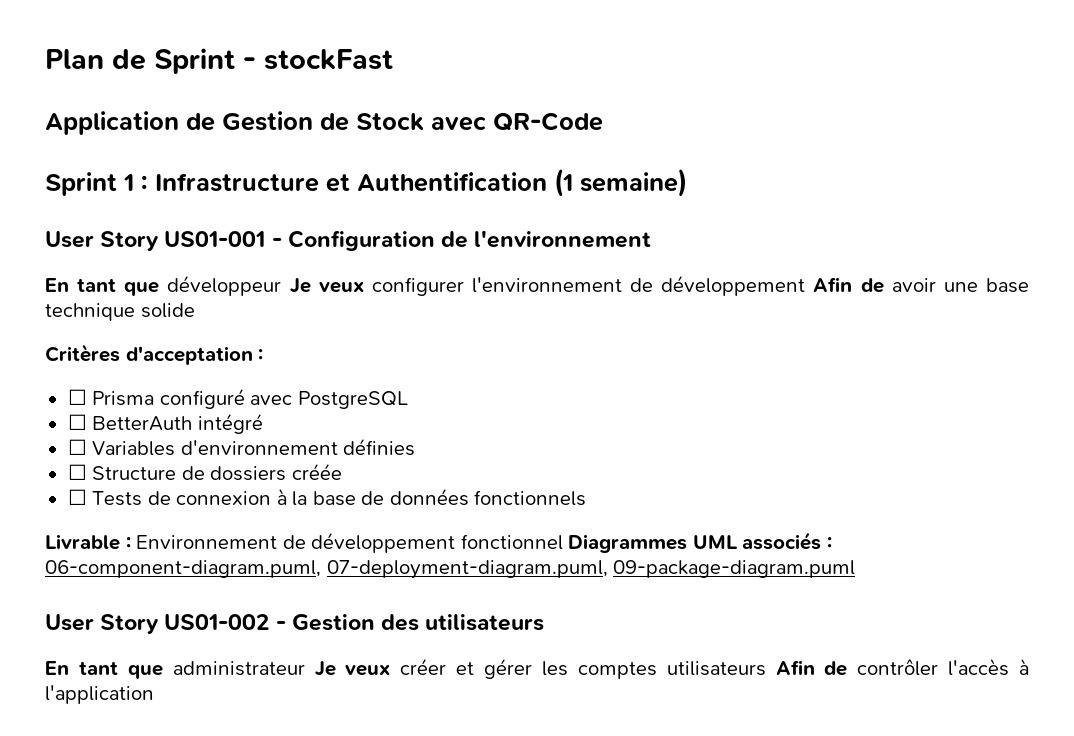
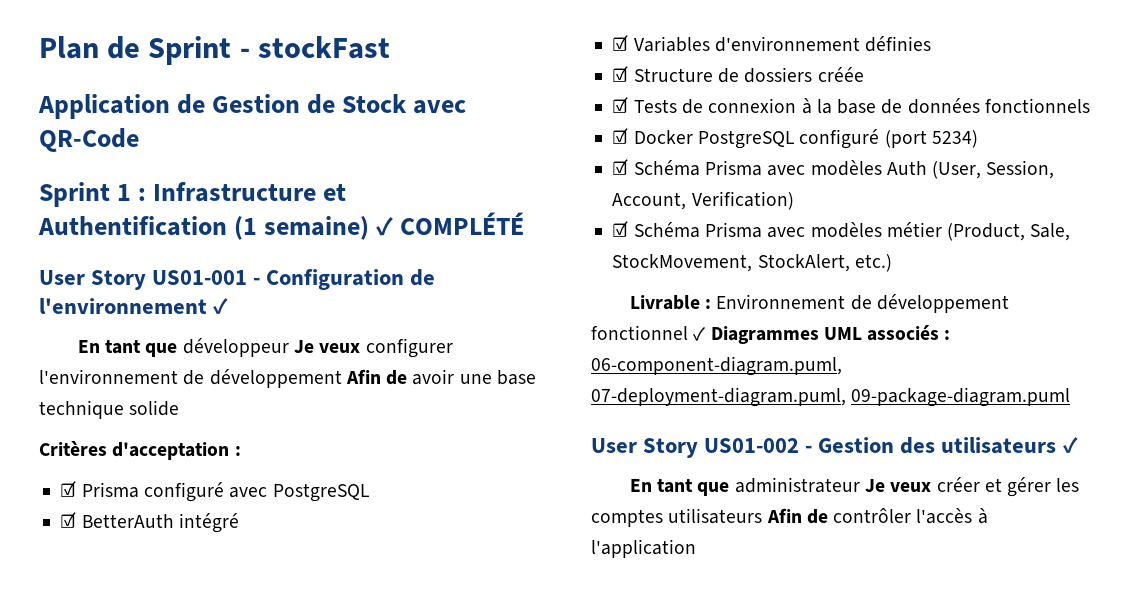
- Sprint 1 : Infrastructure et Authentification (1 semaine)
+ Sprint 1 : Infrastructure et Authentification (1 semaine) ✓ COMPLÉTÉ
- User Story US01-001 - Configuration de l'environnement
+ User Story US01-001 - Configuration de l'environnement ✓
- ☐ Prisma configuré avec PostgreSQL
+ ☑ Prisma configuré avec PostgreSQL
- ☐ BetterAuth intégré
+ ☑ BetterAuth intégré
- ☐ Variables d'environnement définies
+ ☑ Variables d'environnement définies
- ☐ Structure de dossiers créée
+ ☑ Structure de dossiers créée
- ☐ Tests de connexion à la base de données fonctionnels
+ ☑ Tests de connexion à la base de données fonctionnels
+ ☑ Docker PostgreSQL configuré (port 5234)
+ ☑ Schéma Prisma avec modèles Auth (User, Session, Account, Verification)
+ ☑ Schéma Prisma avec modèles métier (Product, Sale, StockMovement, StockAlert, etc.)
- Livrable : Environnement de développement fonctionnel Diagrammes UML associés : 06-component-diagram.puml, 07-deployment-diagram.puml, 09-package-diagram.puml
+ Livrable : Environnement de développement fonctionnel ✓ Diagrammes UML associés : 06-component-diagram.puml, 07-deployment-diagram.puml, 09-package-diagram.puml
- User Story US01-002 - Gestion des utilisateurs
+ User Story US01-002 - Gestion des utilisateurs ✓

